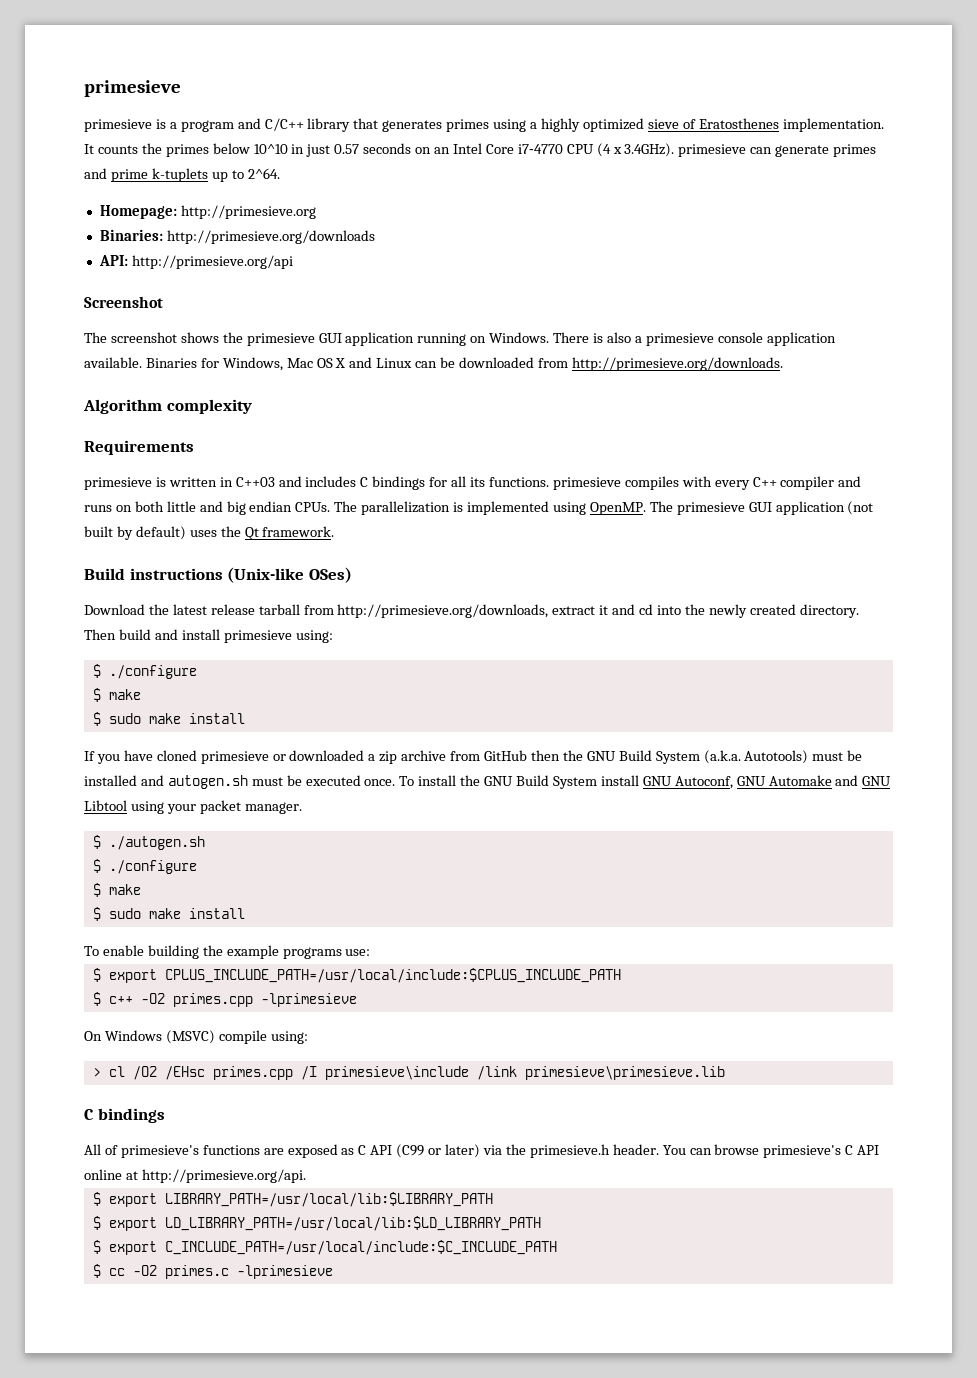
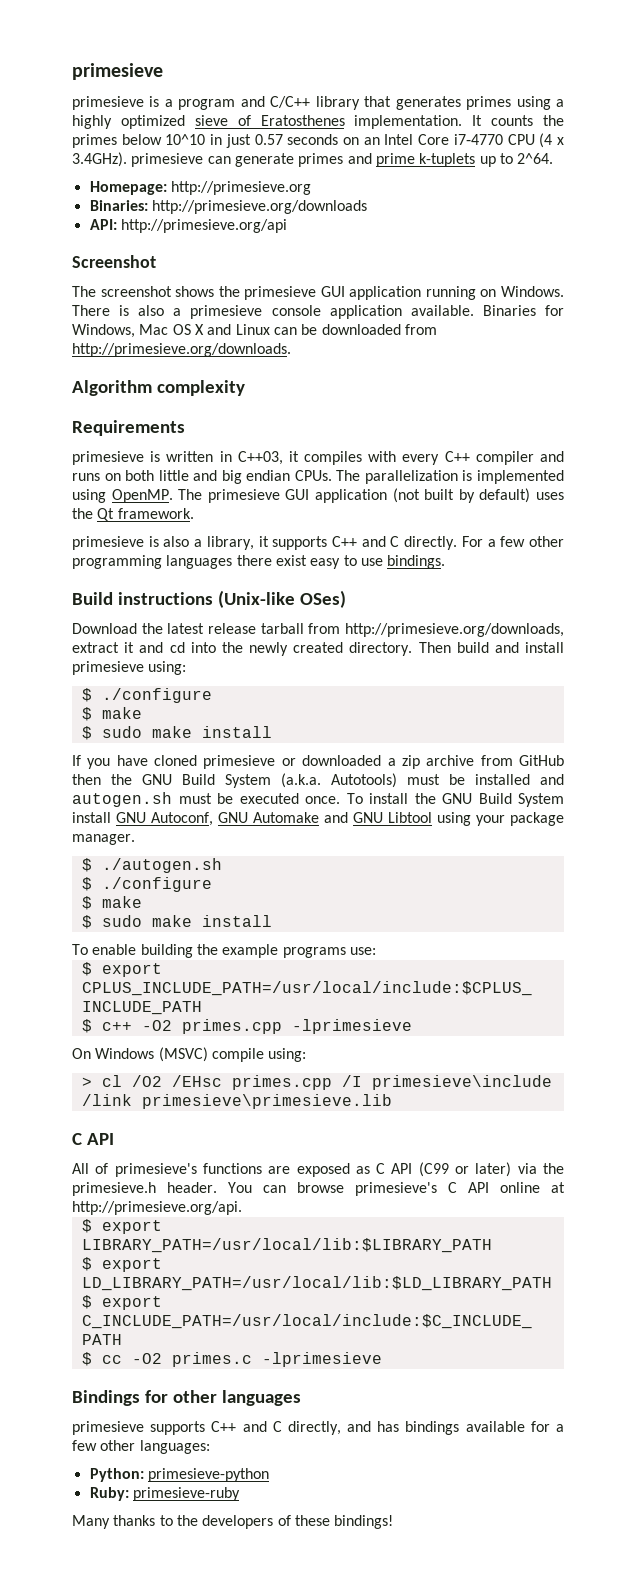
- primesieve is written in C++03 and includes C bindings for all its functions. primesieve compiles with every C++ compiler and runs on both little and big endian CPUs.
+ primesieve is written in C++03, it compiles with every C++ compiler and runs on both little and big endian CPUs.
+ primesieve is also a library, it supports C++ and C directly. For a few other programming languages there exist easy to use bindings.
- To install the GNU Build System install GNU Autoconf, GNU Automake and GNU Libtool using your packet manager.
+ To install the GNU Build System install GNU Autoconf, GNU Automake and GNU Libtool using your package manager.
  > cl /O2 /EHsc primes.cpp /I primesieve\include /link primesieve\primesieve.lib
- C bindings
+ C API
+ Bindings for other languages
+ primesieve supports C++ and C directly, and has bindings available for a few other languages:
+ Python: primesieve-python
+ Ruby: primesieve-ruby
+ Many thanks to the developers of these bindings!

